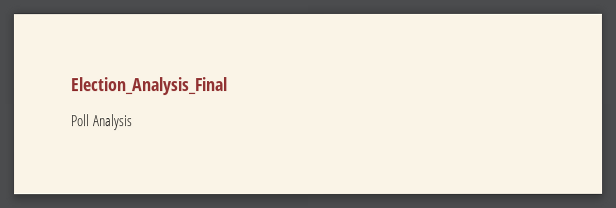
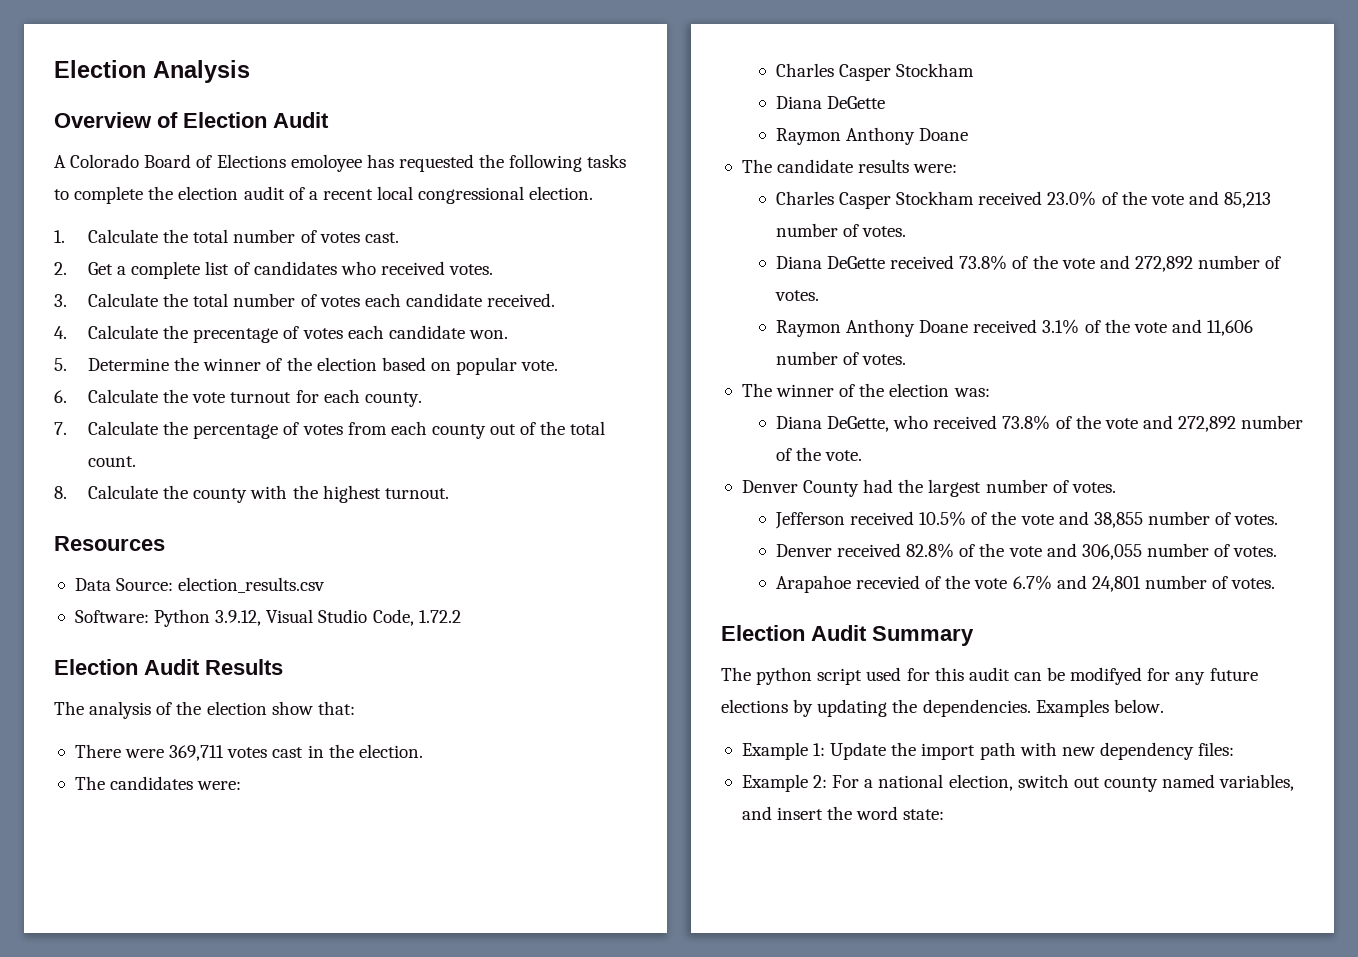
- Election_Analysis_Final
- Poll Analysis
+ Election Analysis
+ Overview of Election Audit
+ A Colorado Board of Elections emoloyee has requested the following tasks to complete the election audit of a recent local congressional election.
+ 1. Calculate the total number of votes cast.
+ 2. Get a complete list of candidates who received votes.
+ 3. Calculate the total number of votes each candidate received.
+ 4. Calculate the precentage of votes each candidate won.
+ 5. Determine the winner of the election based on popular vote.
+ 6. Calculate the vote turnout for each county.
+ 7. Calculate the percentage of votes from each county out of the total count.
+ 8. Calculate the county with the highest turnout.
+ Resources
+ Data Source: election_results.csv
+ Software: Python 3.9.12, Visual Studio Code, 1.72.2
+ Election Audit Results
+ The analysis of the election show that:
+ There were 369,711 votes cast in the election.
+ The candidates were:
+ Charles Casper Stockham
+ Diana DeGette
+ Raymon Anthony Doane
+ The candidate results were:
+ Charles Casper Stockham received 23.0% of the vote and 85,213 number of votes.
+ Diana DeGette received 73.8% of the vote and 272,892 number of votes.
+ Raymon Anthony Doane received 3.1% of the vote and 11,606 number of votes.
+ The winner of the election was:
+ Diana DeGette, who received 73.8% of the vote and 272,892 number of the vote.
+ Denver County had the largest number of votes.
+ Jefferson received 10.5% of the vote and 38,855 number of votes.
+ Denver received 82.8% of the vote and 306,055 number of votes.
+ Arapahoe recevied of the vote 6.7% and 24,801 number of votes.
+ Election Audit Summary
+ The python script used for this audit can be modifyed for any future elections by updating the dependencies. Examples below.
+ Example 1: Update the import path with new dependency files:
+ Example 2: For a national election, switch out county named variables, and insert the word state:

